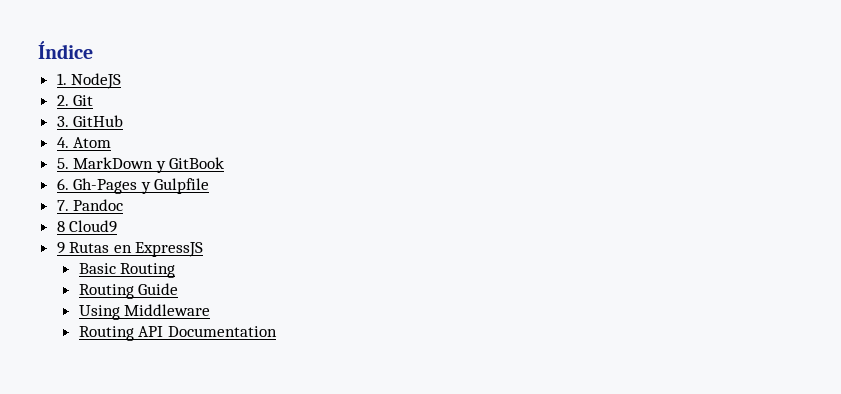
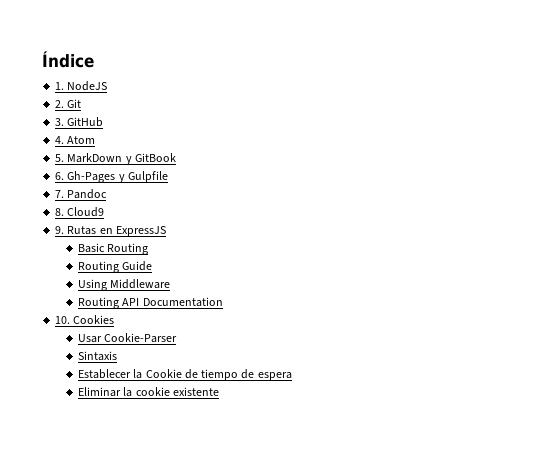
- 8 Cloud9
+ 8. Cloud9
- 9 Rutas en ExpressJS
+ 9. Rutas en ExpressJS
+ 10. Cookies
+ Usar Cookie-Parser
+ Sintaxis
+ Establecer la Cookie de tiempo de espera
+ Eliminar la cookie existente

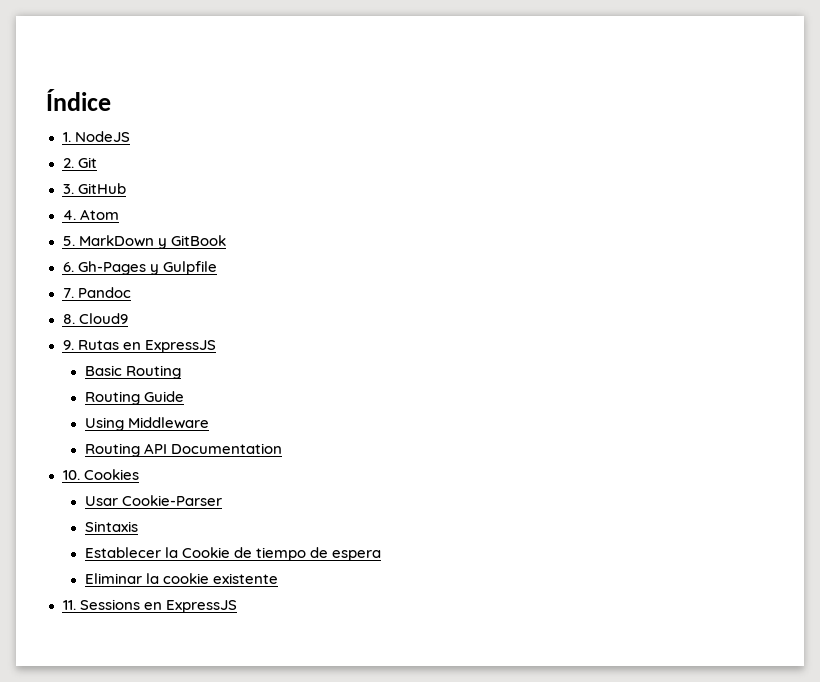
+ 11. Sessions en ExpressJS

